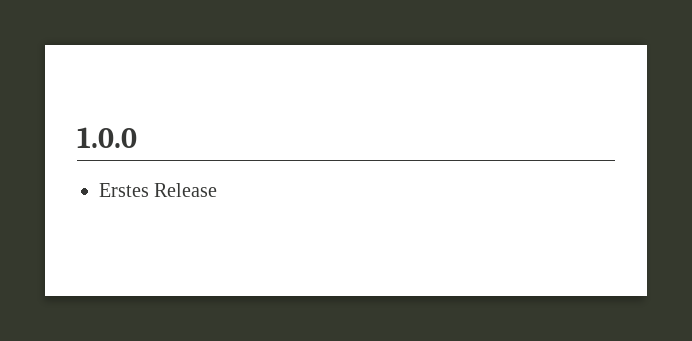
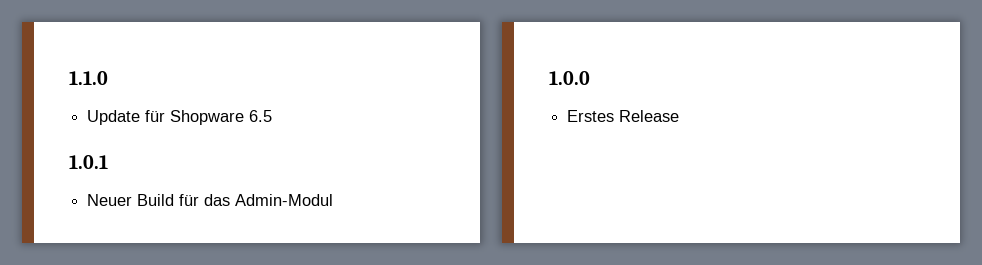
+ 1.1.0
+ Update für Shopware 6.5
+ 1.0.1
+ Neuer Build für das Admin-Modul

